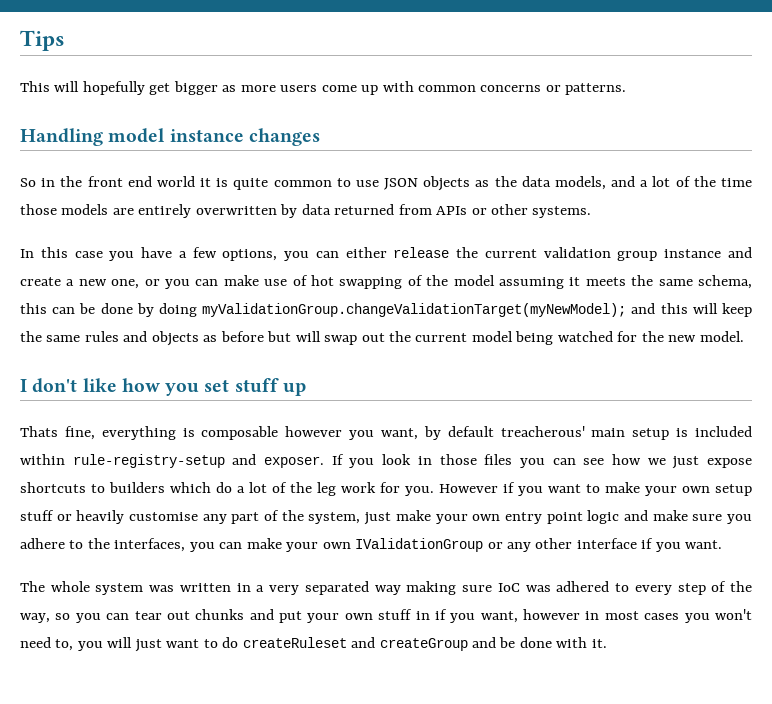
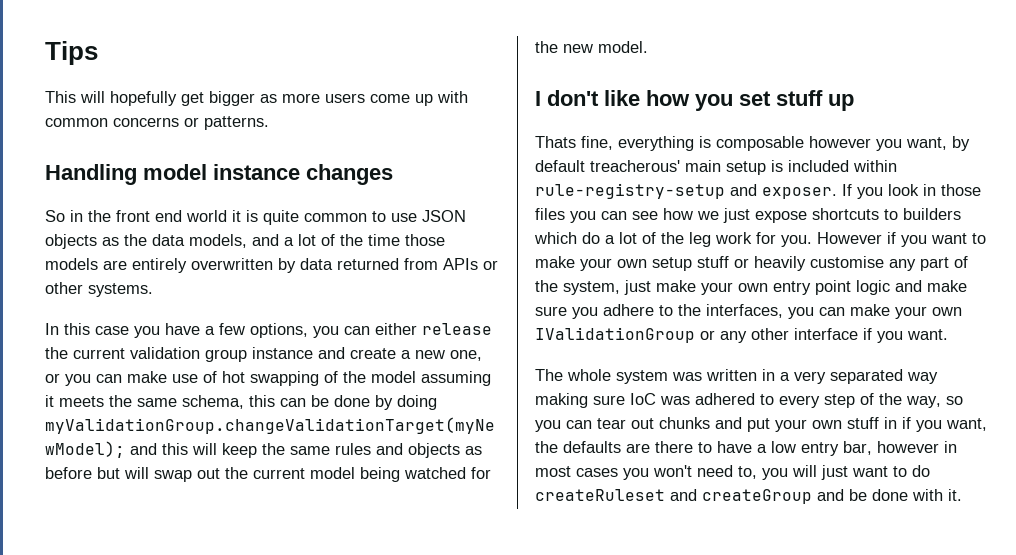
- The whole system was written in a very separated way making sure IoC was adhered to every step of the way, so you can tear out chunks and put your own stuff in if you want, however in most cases you won't need to, you will just want to do createRuleset and createGroup and be done with it.
+ The whole system was written in a very separated way making sure IoC was adhered to every step of the way, so you can tear out chunks and put your own stuff in if you want, the defaults are there to have a low entry bar, however in most cases you won't need to, you will just want to do createRuleset and createGroup and be done with it.

